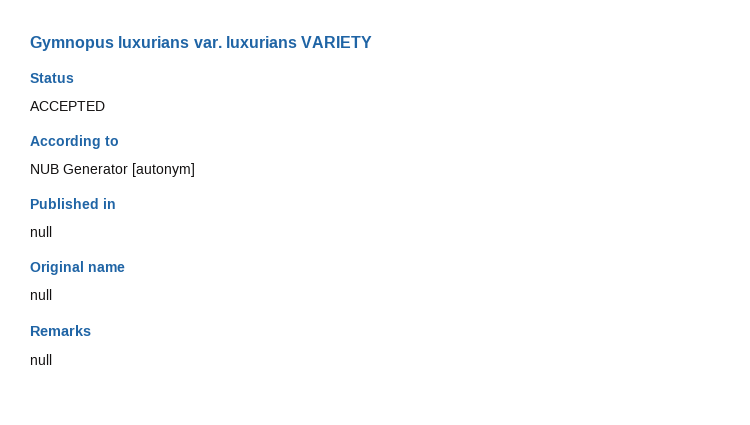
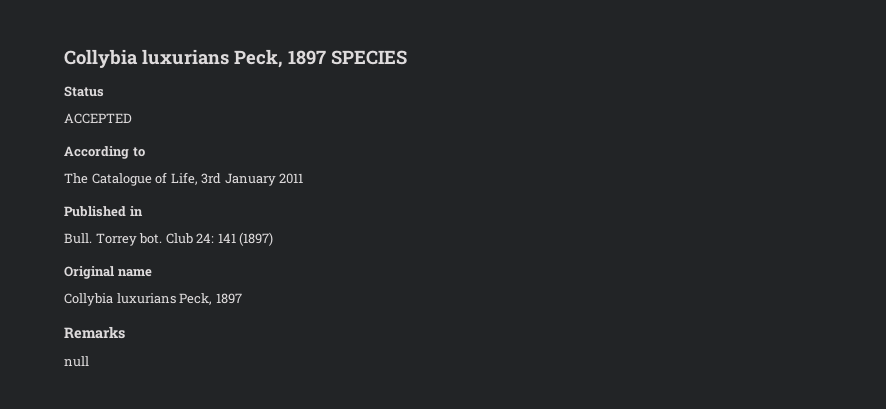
- Gymnopus luxurians var. luxurians VARIETY
+ Collybia luxurians Peck, 1897 SPECIES
- NUB Generator [autonym]
+ The Catalogue of Life, 3rd January 2011
  Published in
- null
+ Bull. Torrey bot. Club 24: 141 (1897)
  Original name
- null
+ Collybia luxurians Peck, 1897

